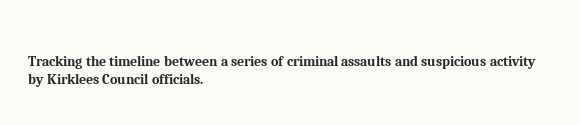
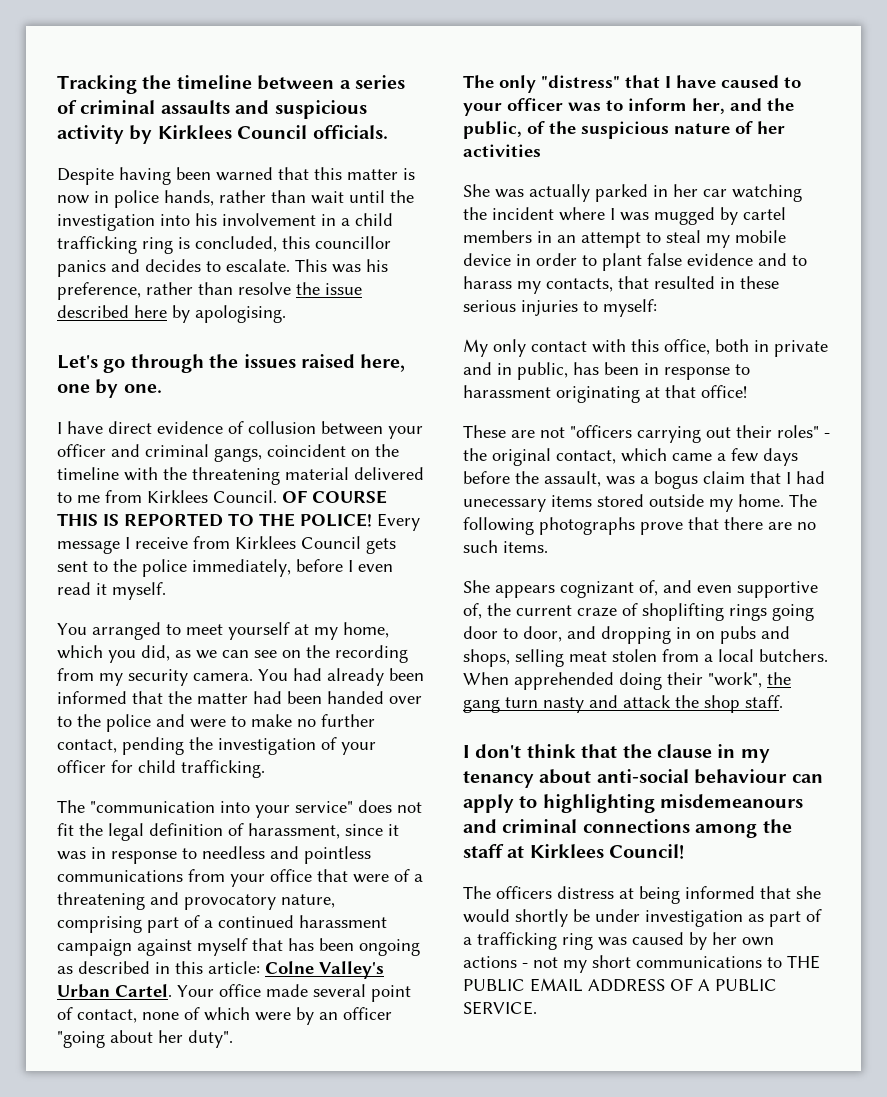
+ Despite having been warned that this matter is now in police hands, rather than wait until the investigation into his involvement in a child trafficking ring is concluded, this councillor panics and decides to escalate. This was his preference, rather than resolve the issue described here by apologising.
+ Let's go through the issues raised here, one by one.
+ I have direct evidence of collusion between your officer and criminal gangs, coincident on the timeline with the threatening material delivered to me from Kirklees Council. OF COURSE THIS IS REPORTED TO THE POLICE! Every message I receive from Kirklees Council gets sent to the police immediately, before I even read it myself.
+ You arranged to meet yourself at my home, which you did, as we can see on the recording from my security camera. You had already been informed that the matter had been handed over to the police and were to make no further contact, pending the investigation of your officer for child trafficking.
+ The "communication into your service" does not fit the legal definition of harassment, since it was in response to needless and pointless communications from your office that were of a threatening and provocatory nature, comprising part of a continued harassment campaign against myself that has been ongoing as described in this article: Colne Valley's Urban Cartel. Your office made several point of contact, none of which were by an officer "going about her duty".
+ The only "distress" that I have caused to your officer was to inform her, and the public, of the suspicious nature of her activities
+ She was actually parked in her car watching the incident where I was mugged by cartel members in an attempt to steal my mobile device in order to plant false evidence and to harass my contacts, that resulted in these serious injuries to myself:
+ My only contact with this office, both in private and in public, has been in response to harassment originating at that office!
+ These are not "officers carrying out their roles" - the original contact, which came a few days before the assault, was a bogus claim that I had unecessary items stored outside my home. The following photographs prove that there are no such items.
+ She appears cognizant of, and even supportive of, the current craze of shoplifting rings going door to door, and dropping in on pubs and shops, selling meat stolen from a local butchers. When apprehended doing their "work", the gang turn nasty and attack the shop staff.
+ I don't think that the clause in my tenancy about anti-social behaviour can apply to highlighting misdemeanours and criminal connections among the staff at Kirklees Council!
+ The officers distress at being informed that she would shortly be under investigation as part of a trafficking ring was caused by her own actions - not my short communications to THE PUBLIC EMAIL ADDRESS OF A PUBLIC SERVICE.

